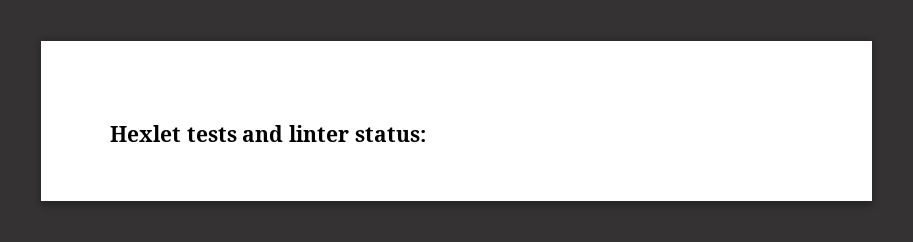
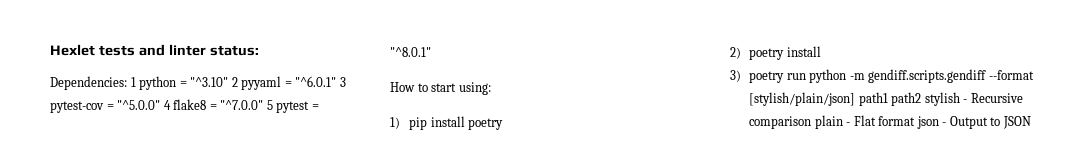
+ Dependencies: 1 python = "^3.10" 2 pyyaml = "^6.0.1" 3 pytest-cov = "^5.0.0" 4 flake8 = "^7.0.0" 5 pytest = "^8.0.1"
+ How to start using:
+ 1) pip install poetry
+ 2) poetry install
+ 3) poetry run python -m gendiff.scripts.gendiff --format [stylish/plain/json] path1 path2 stylish - Recursive comparison plain - Flat format json - Output to JSON

